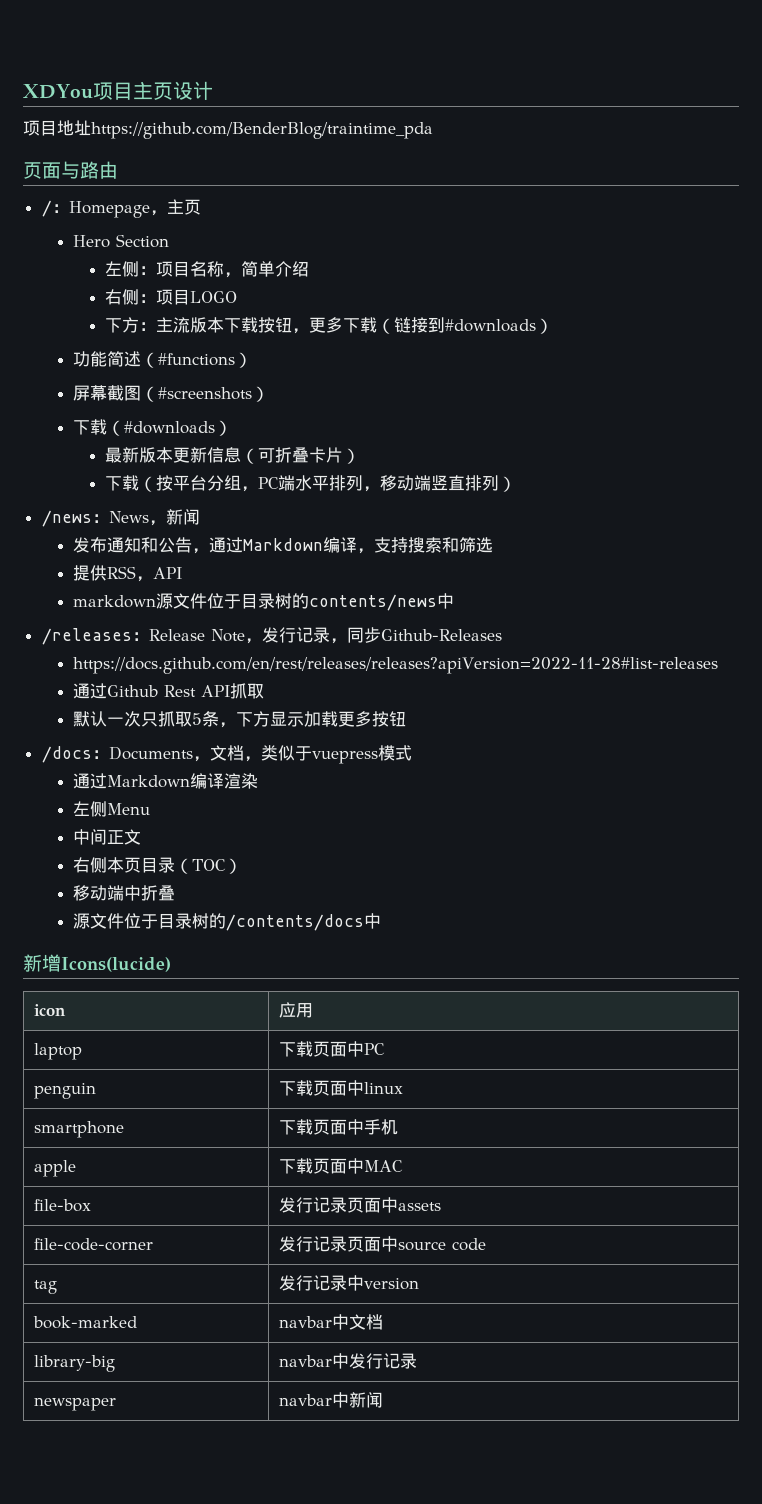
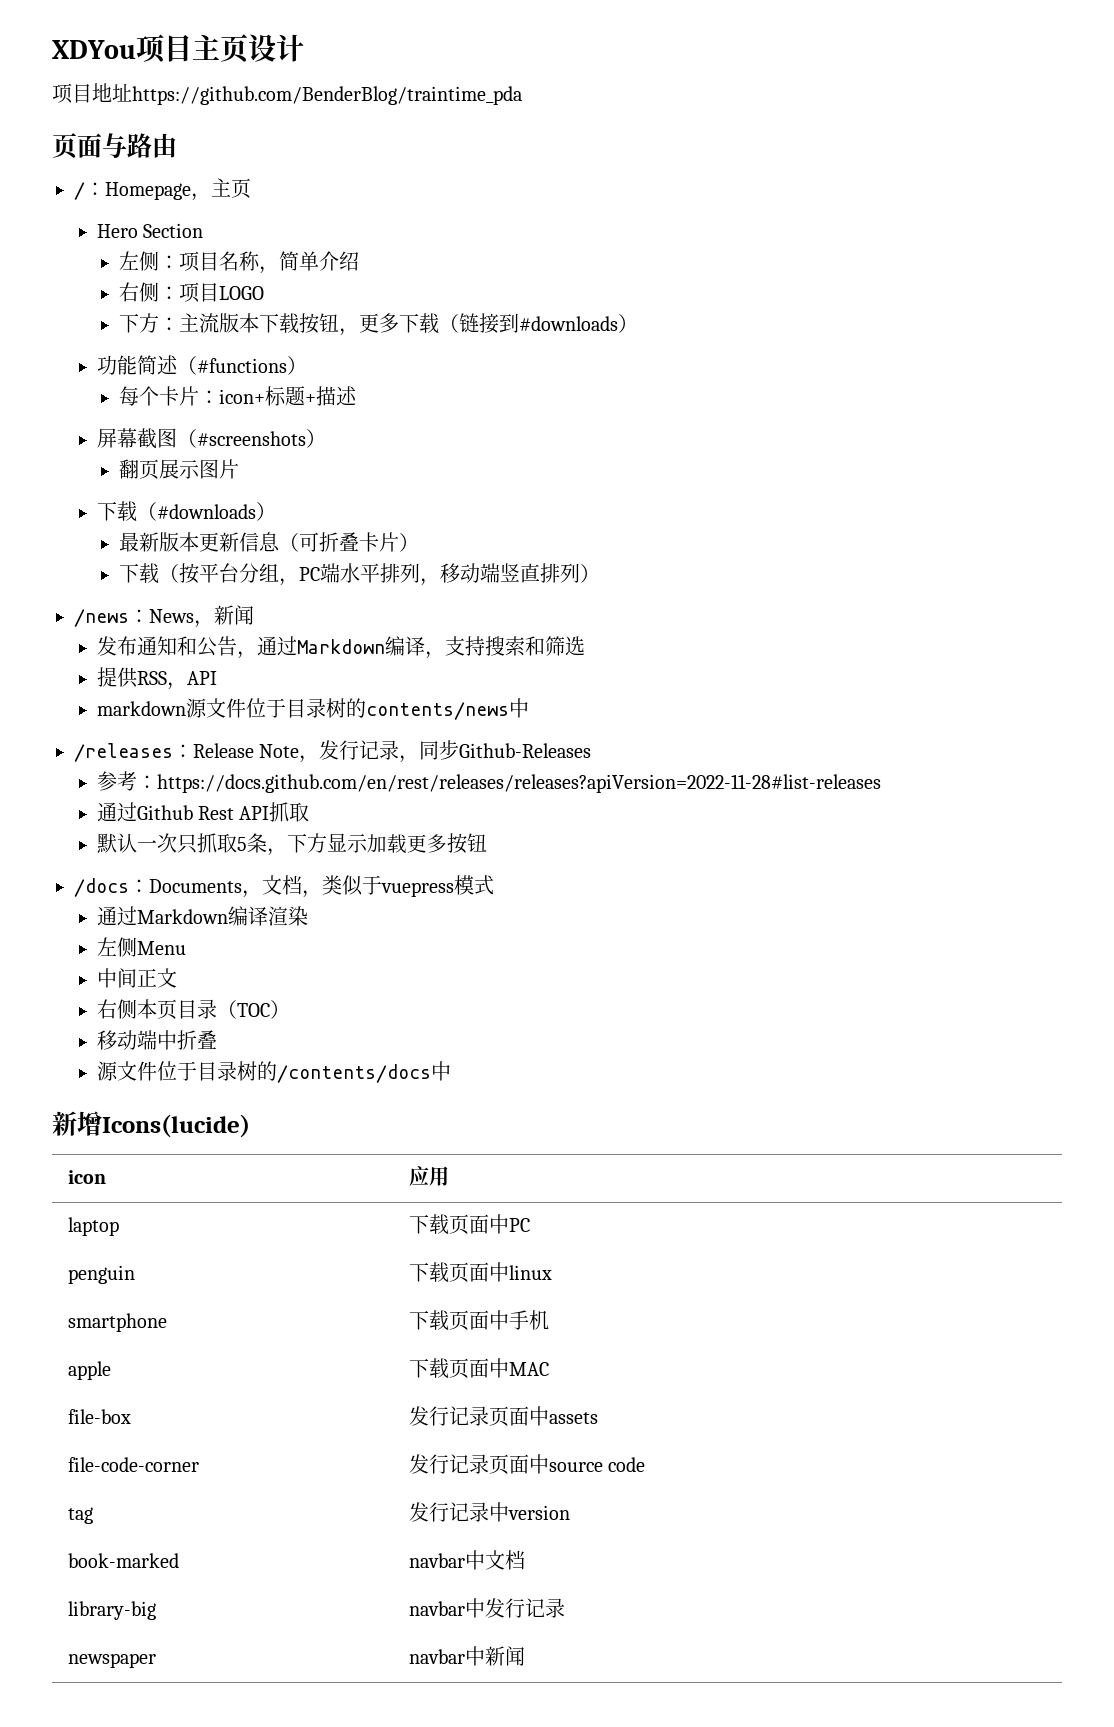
+ 每个卡片：icon+标题+描述
+ 翻页展示图片
- https://docs.github.com/en/rest/releases/releases?apiVersion=2022-11-28#list-releases
+ 参考：https://docs.github.com/en/rest/releases/releases?apiVersion=2022-11-28#list-releases

